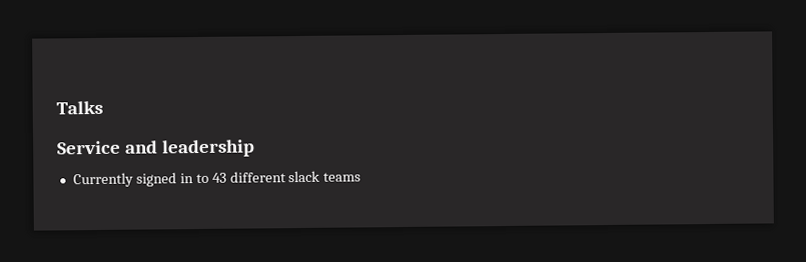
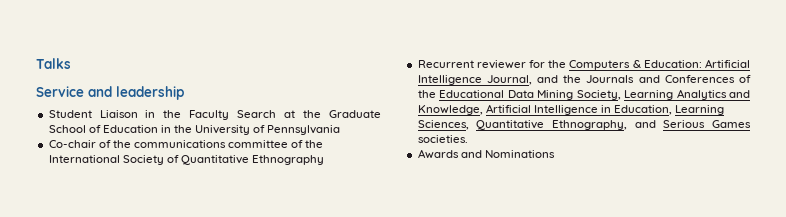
- Currently signed in to 43 different slack teams
+ Student Liaison in the Faculty Search at the Graduate School of Education in the University of Pennsylvania
+ Co-chair of the communications committee of the International Society of Quantitative Ethnography
+ Recurrent reviewer for the Computers & Education: Artificial Intelligence Journal, and the Journals and Conferences of the Educational Data Mining Society, Learning Analytics and Knowledge, Artificial Intelligence in Education, Learning Sciences, Quantitative Ethnography, and Serious Games societies.
+ Awards and Nominations

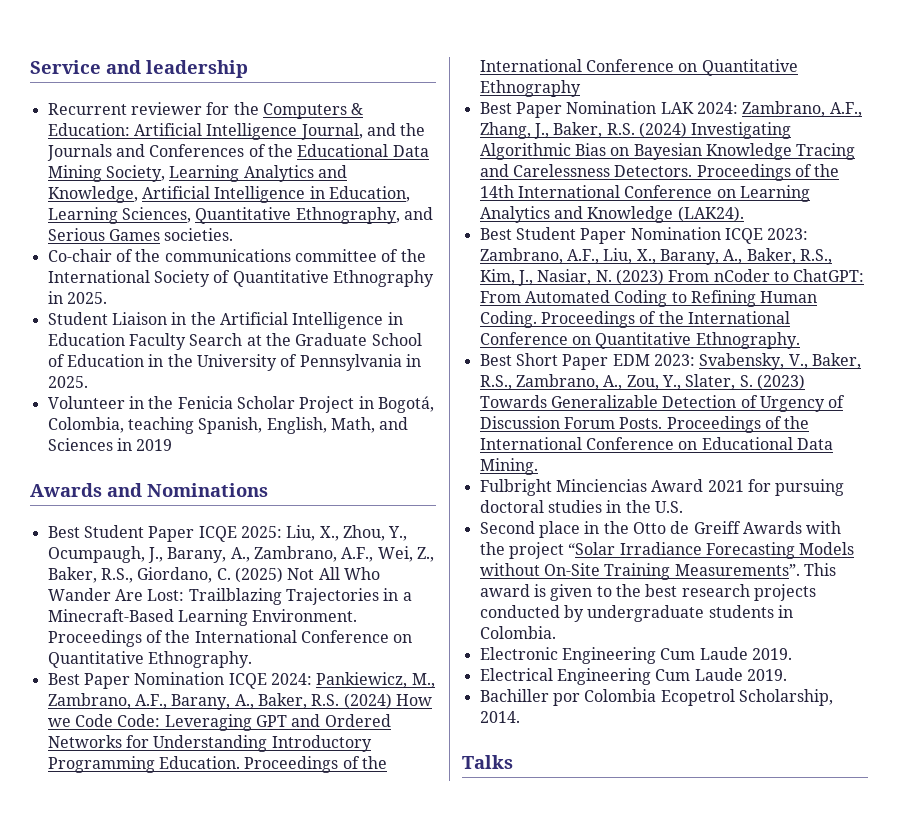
- Talks
- Student Liaison in the Faculty Search at the Graduate School of Education in the University of Pennsylvania
- Co-chair of the communications committee of the International Society of Quantitative Ethnography
+ Co-chair of the communications committee of the International Society of Quantitative Ethnography in 2025.
+ Student Liaison in the Artificial Intelligence in Education Faculty Search at the Graduate School of Education in the University of Pennsylvania in 2025.
+ Volunteer in the Fenicia Scholar Project in Bogotá, Colombia, teaching Spanish, English, Math, and Sciences in 2019
  Awards and Nominations
+ Best Student Paper ICQE 2025: Liu, X., Zhou, Y., Ocumpaugh, J., Barany, A., Zambrano, A.F., Wei, Z., Baker, R.S., Giordano, C. (2025) Not All Who Wander Are Lost: Trailblazing Trajectories in a Minecraft-Based Learning Environment. Proceedings of the International Conference on Quantitative Ethnography.
+ Best Paper Nomination ICQE 2024: Pankiewicz, M., Zambrano, A.F., Barany, A., Baker, R.S. (2024) How we Code Code: Leveraging GPT and Ordered Networks for Understanding Introductory Programming Education. Proceedings of the International Conference on Quantitative Ethnography
+ Best Paper Nomination LAK 2024: Zambrano, A.F., Zhang, J., Baker, R.S. (2024) Investigating Algorithmic Bias on Bayesian Knowledge Tracing and Carelessness Detectors. Proceedings of the 14th International Conference on Learning Analytics and Knowledge (LAK24).
+ Best Student Paper Nomination ICQE 2023: Zambrano, A.F., Liu, X., Barany, A., Baker, R.S., Kim, J., Nasiar, N. (2023) From nCoder to ChatGPT: From Automated Coding to Refining Human Coding. Proceedings of the International Conference on Quantitative Ethnography.
+ Best Short Paper EDM 2023: Svabensky, V., Baker, R.S., Zambrano, A., Zou, Y., Slater, S. (2023) Towards Generalizable Detection of Urgency of Discussion Forum Posts. Proceedings of the International Conference on Educational Data Mining.
+ Fulbright Minciencias Award 2021 for pursuing doctoral studies in the U.S.
+ Second place in the Otto de Greiff Awards with the project “Solar Irradiance Forecasting Models without On-Site Training Measurements”. This award is given to the best research projects conducted by undergraduate students in Colombia.
+ Electronic Engineering Cum Laude 2019.
+ Electrical Engineering Cum Laude 2019.
+ Bachiller por Colombia Ecopetrol Scholarship, 2014.
+ Talks

